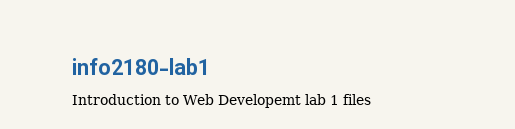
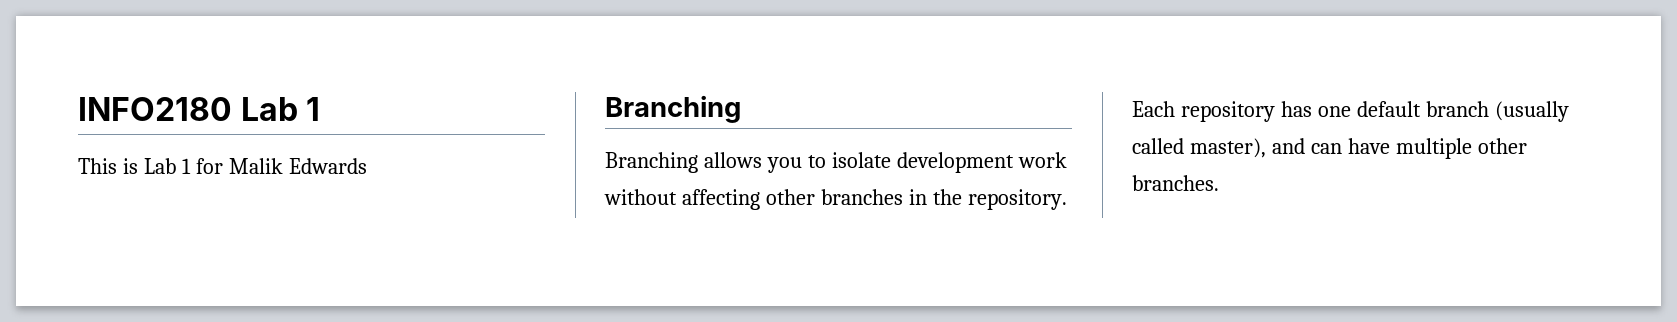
- info2180-lab1
- Introduction to Web Developemt lab 1 files
+ INFO2180 Lab 1
+ This is Lab 1 for Malik Edwards
+ Branching
+ Branching allows you to isolate development work without affecting other branches in the repository. Each repository has one default branch (usually called master), and can have multiple other branches.

